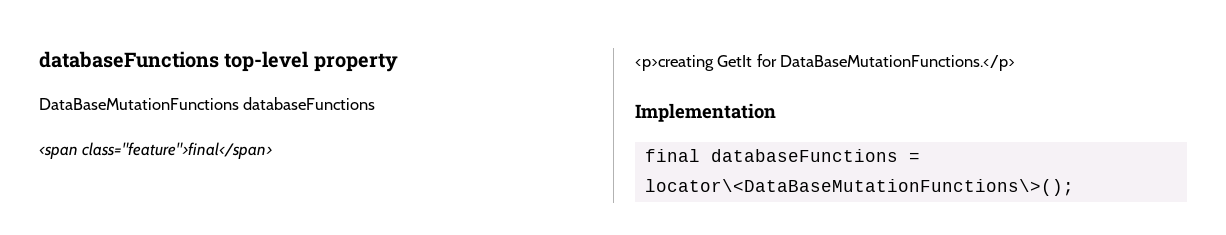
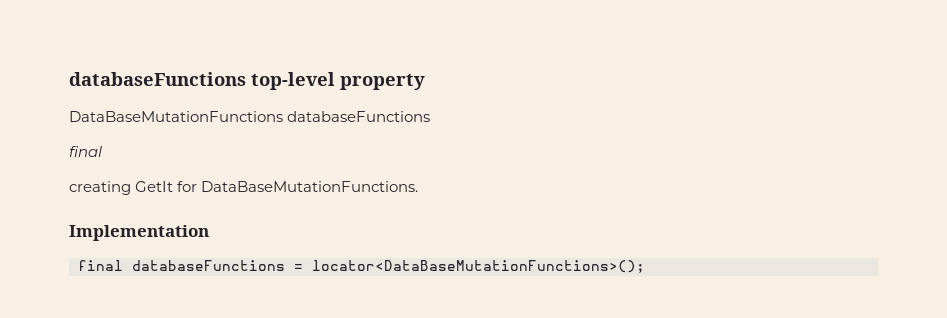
  DataBaseMutationFunctions databaseFunctions
- <span class="feature">final</span>
- <p>creating GetIt for DataBaseMutationFunctions.</p>
+ final
+ creating GetIt for DataBaseMutationFunctions.
- final databaseFunctions = locator\<DataBaseMutationFunctions\>();
+ final databaseFunctions = locator<DataBaseMutationFunctions>();

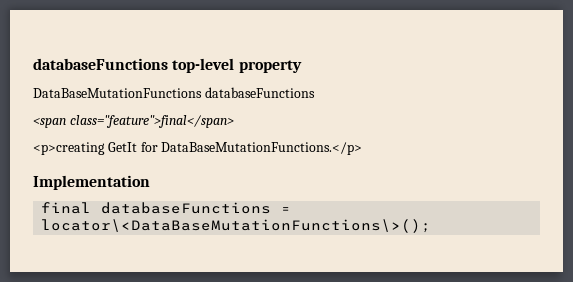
  DataBaseMutationFunctions databaseFunctions
- final
- creating GetIt for DataBaseMutationFunctions.
+ <span class="feature">final</span>
+ <p>creating GetIt for DataBaseMutationFunctions.</p>
- final databaseFunctions = locator<DataBaseMutationFunctions>();
+ final databaseFunctions = locator\<DataBaseMutationFunctions\>();

